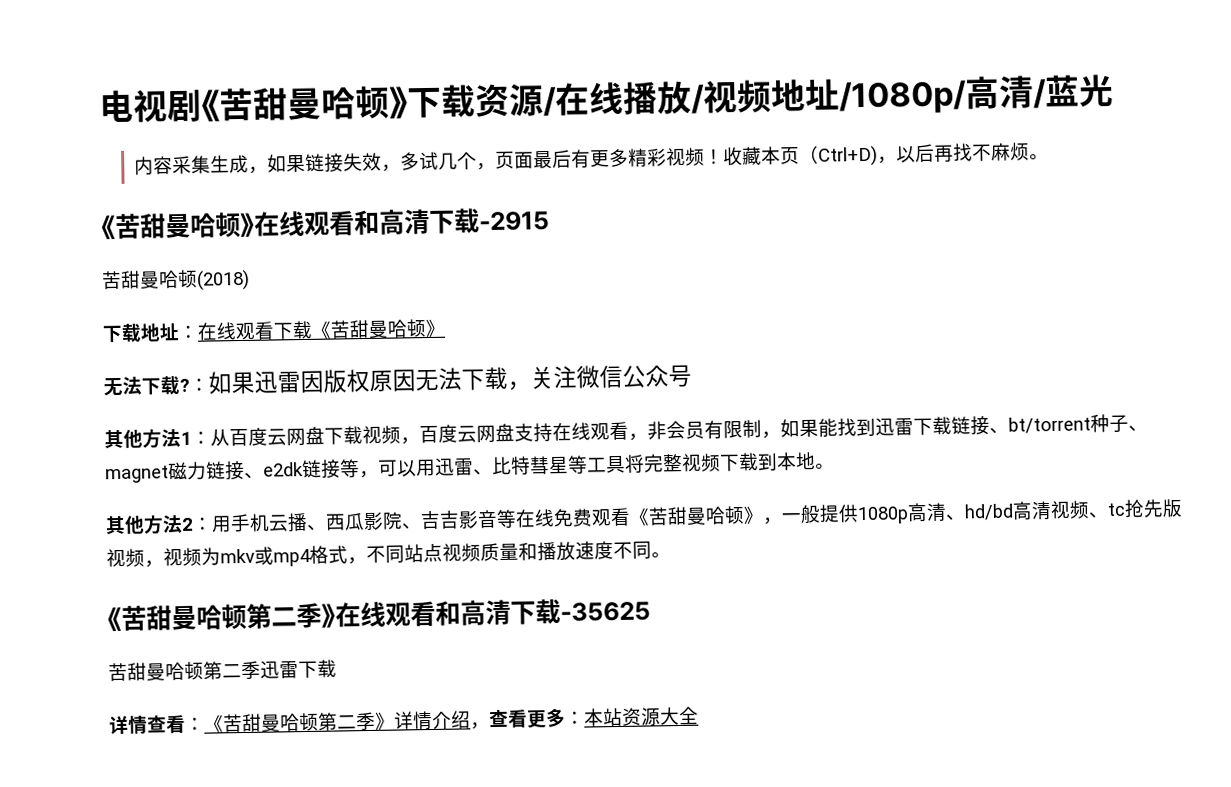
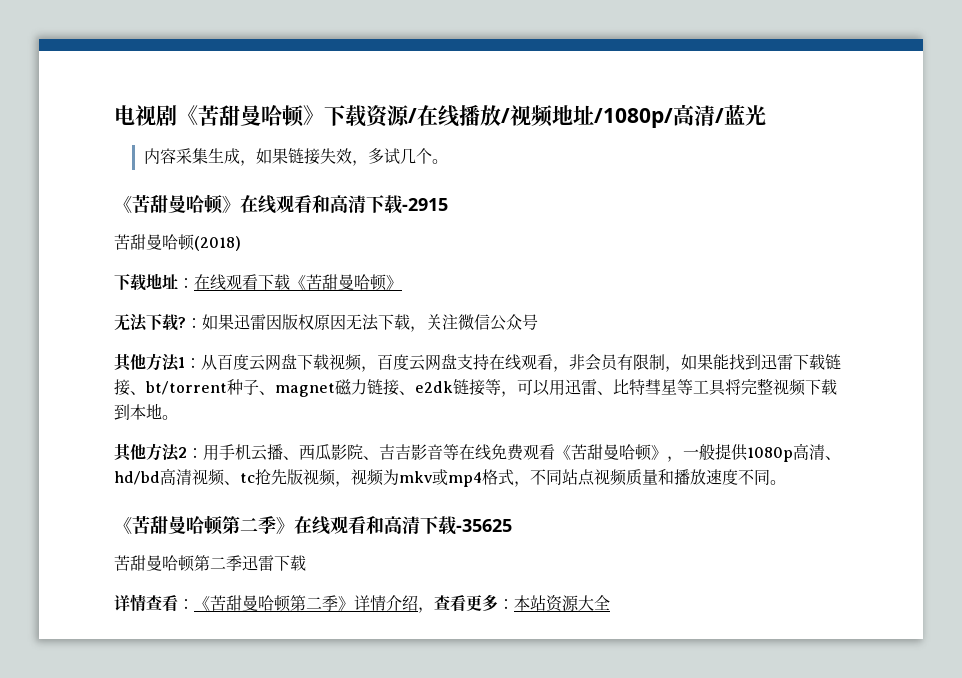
- 内容采集生成，如果链接失效，多试几个，页面最后有更多精彩视频！收藏本页（Ctrl+D)，以后再找不麻烦。
+ 内容采集生成，如果链接失效，多试几个。

